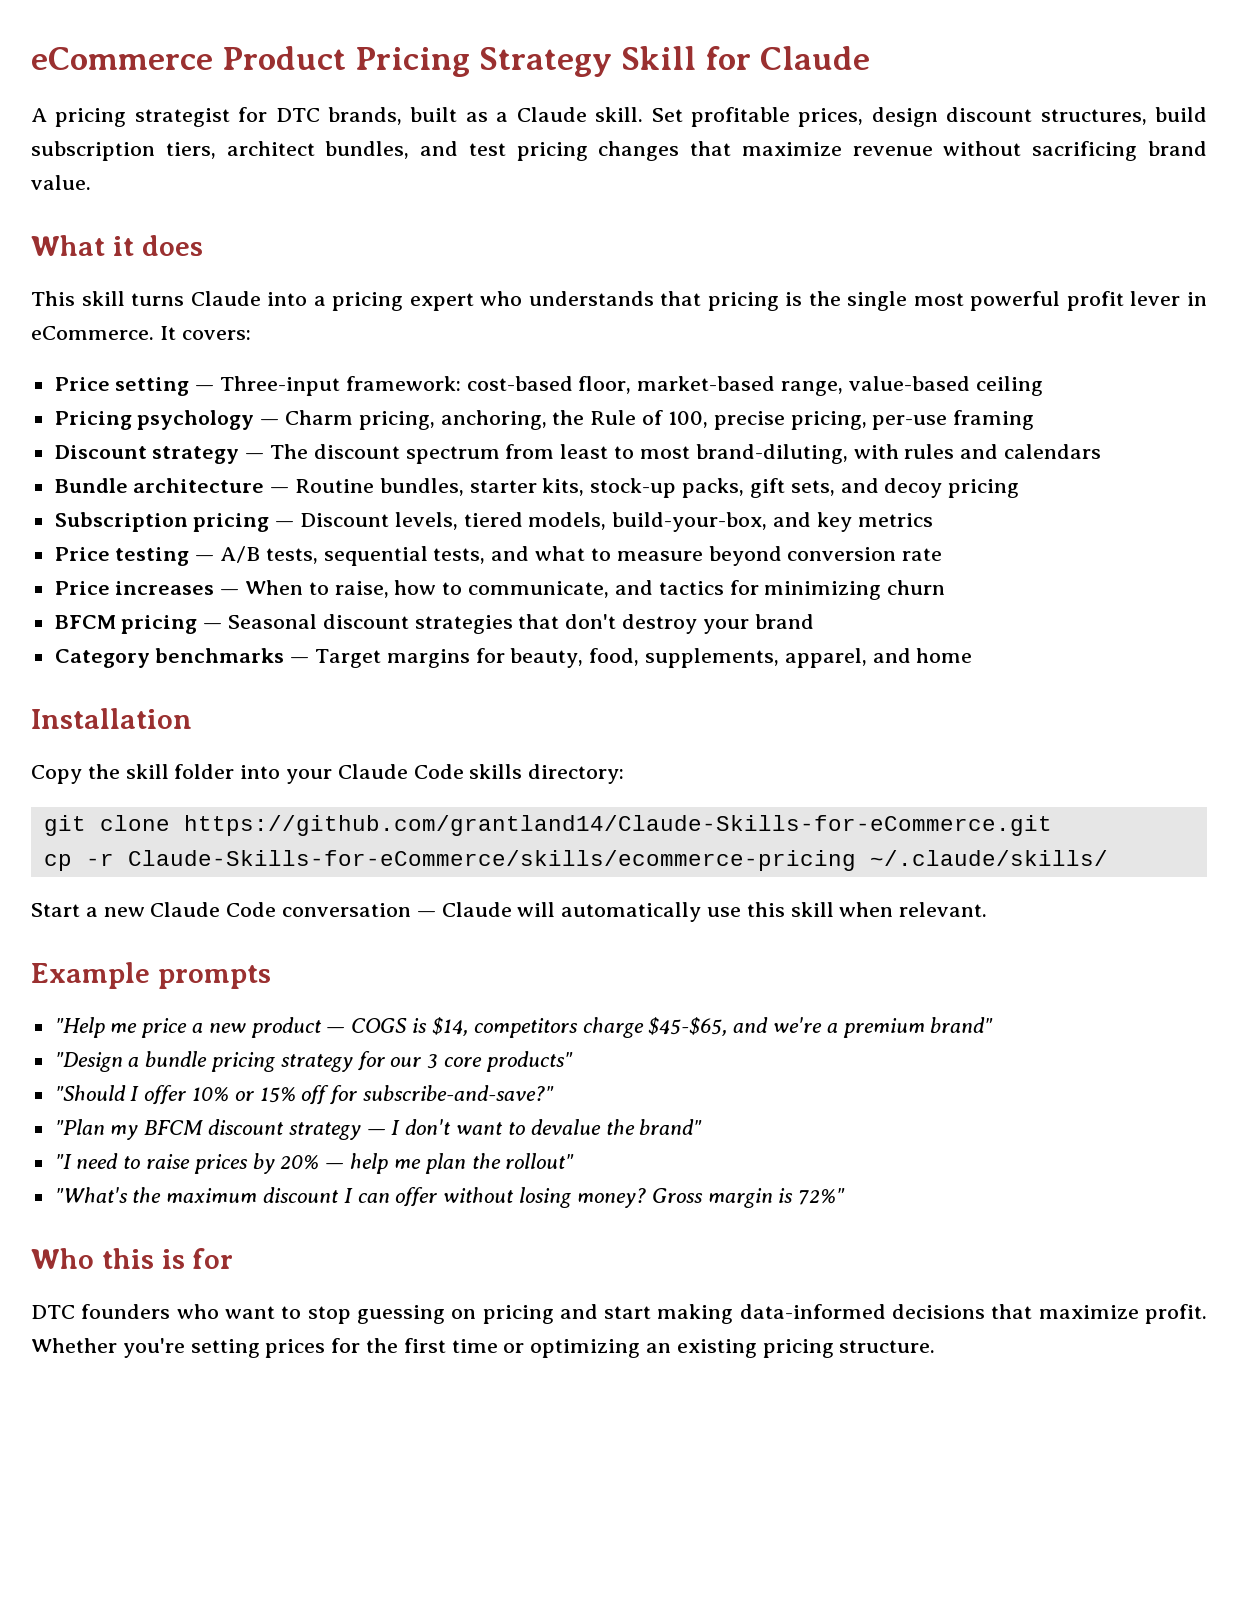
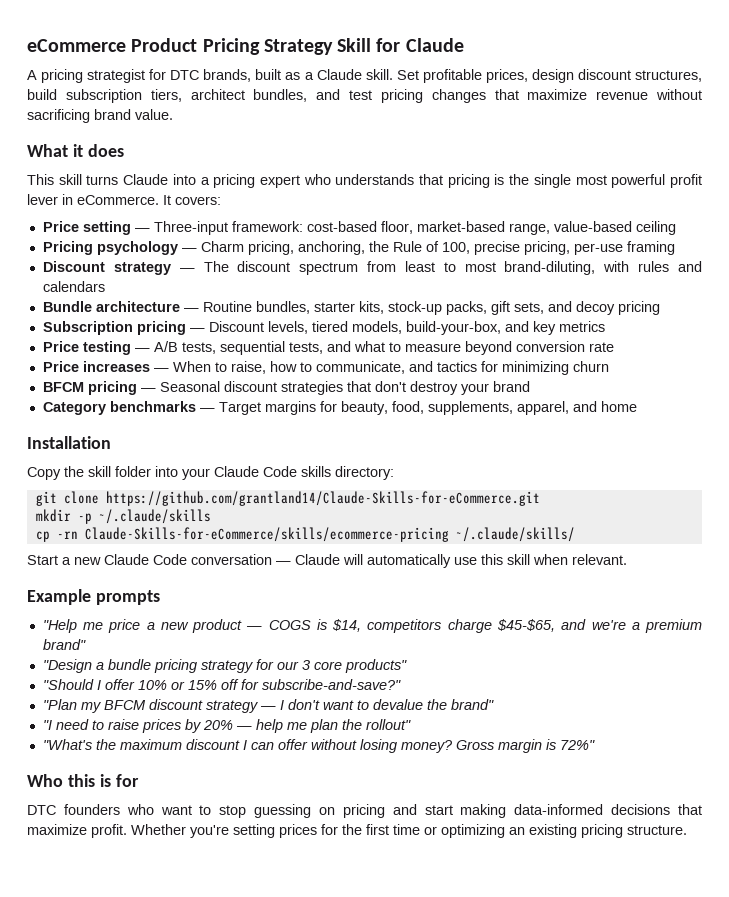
+ mkdir -p ~/.claude/skills
- cp -r Claude-Skills-for-eCommerce/skills/ecommerce-pricing ~/.claude/skills/
+ cp -rn Claude-Skills-for-eCommerce/skills/ecommerce-pricing ~/.claude/skills/

